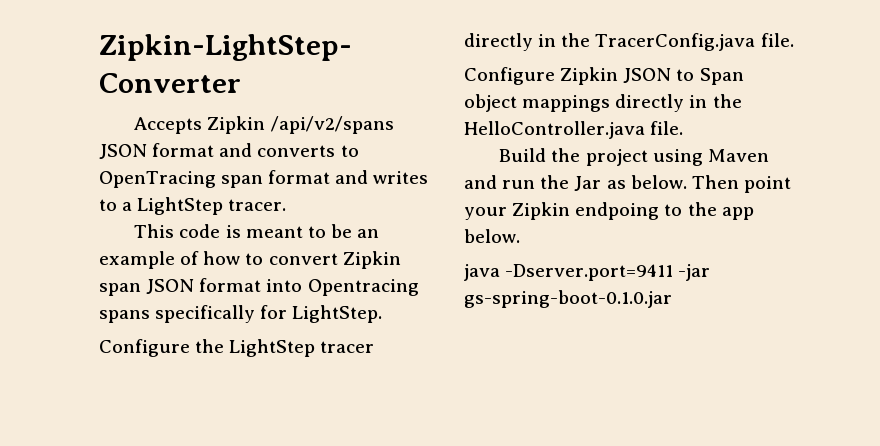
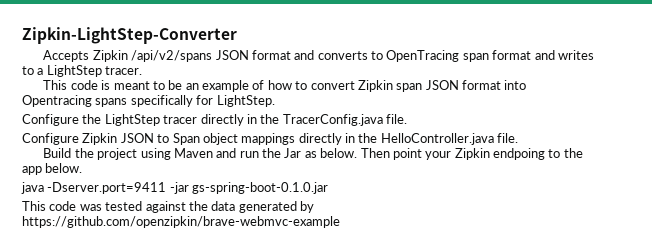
+ This code was tested against the data generated by https://github.com/openzipkin/brave-webmvc-example

